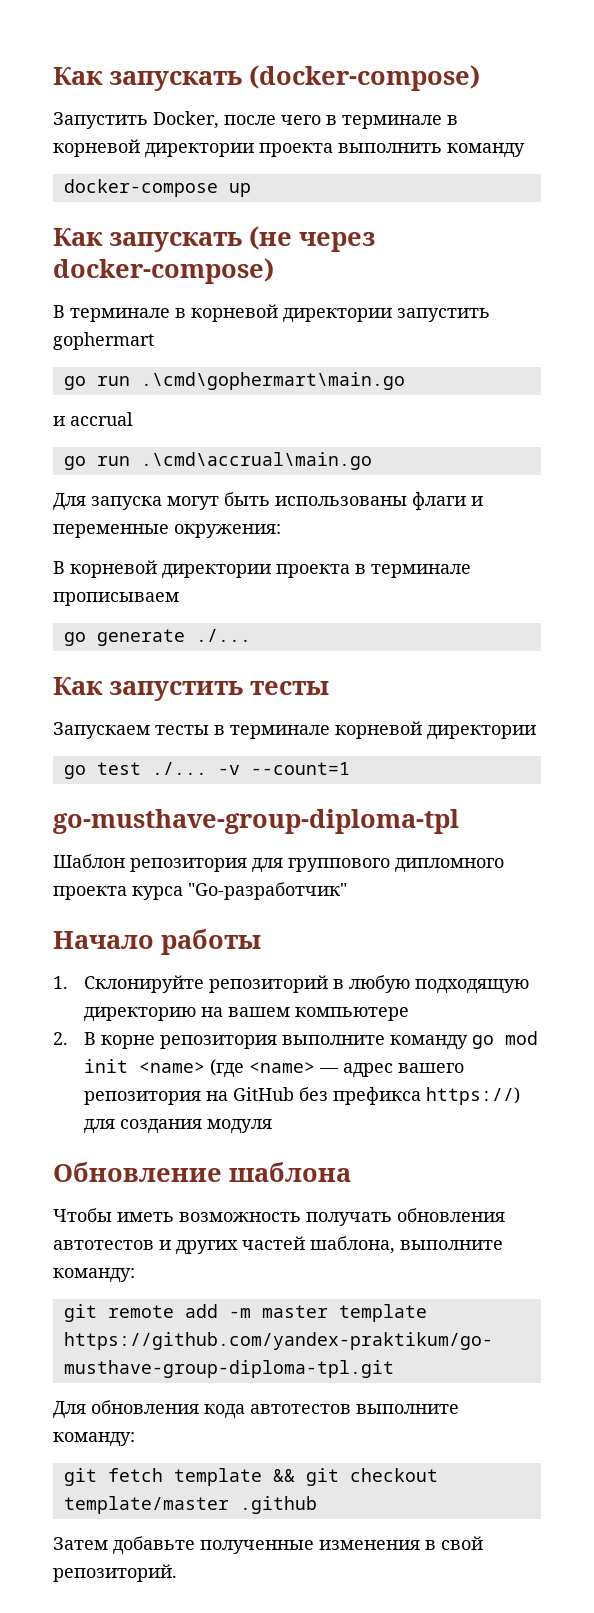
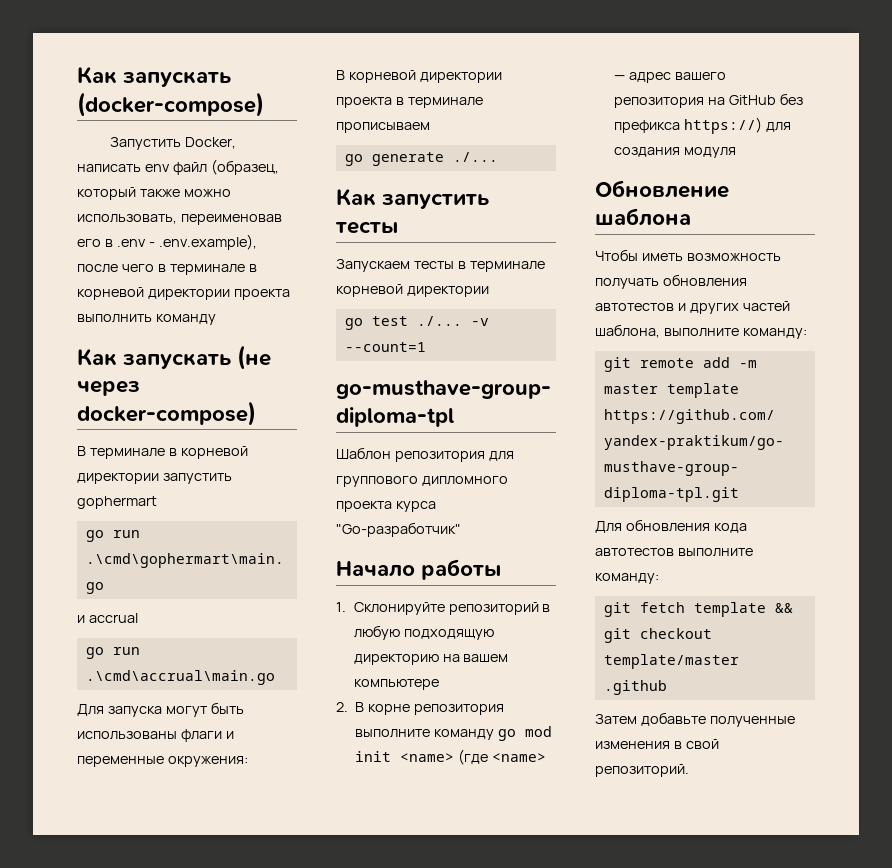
- Запустить Docker, после чего в терминале в корневой директории проекта выполнить команду
+ Запустить Docker, написать env файл (образец, который также можно использовать, переименовав его в .env - .env.example), после чего в терминале в корневой директории проекта выполнить команду
- docker-compose up

